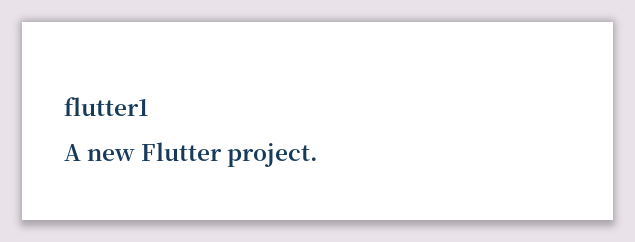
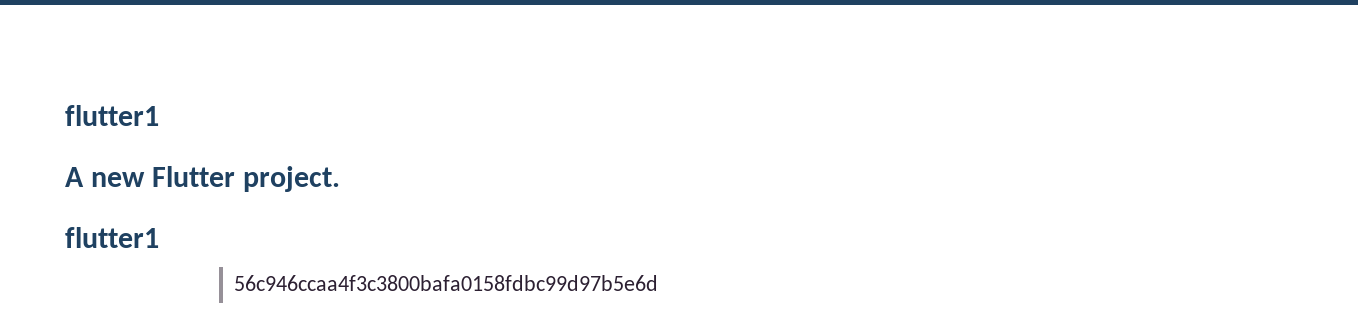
  A new Flutter project.
+ flutter1
+ 56c946ccaa4f3c3800bafa0158fdbc99d97b5e6d

